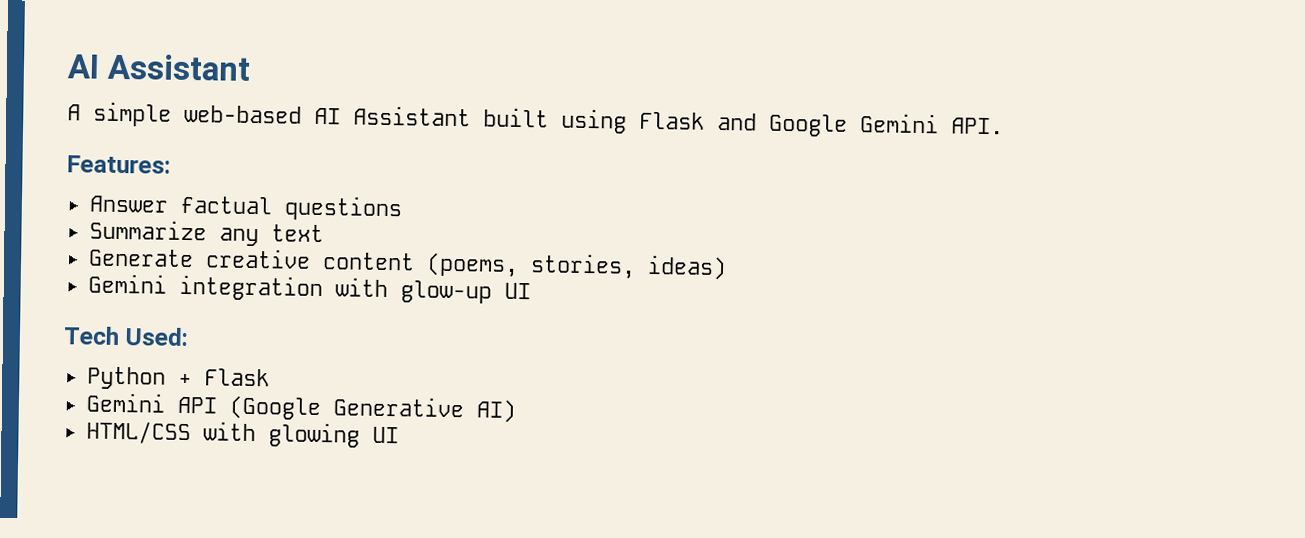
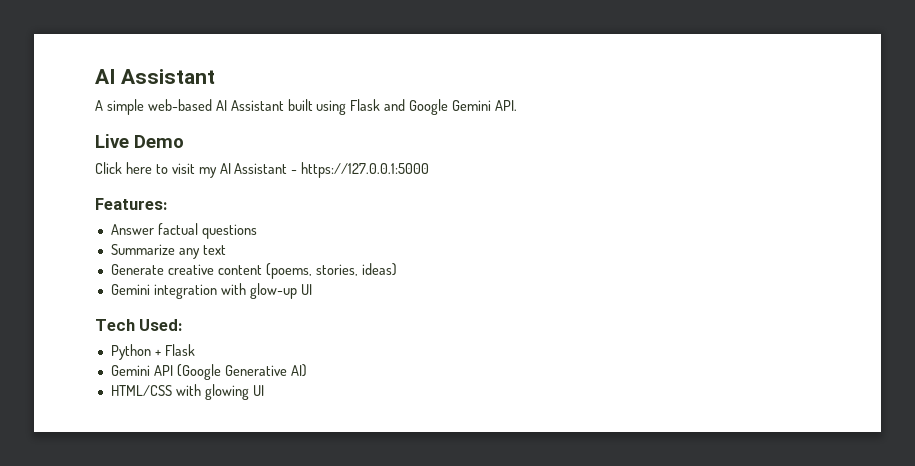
+ Live Demo
+ Click here to visit my AI Assistant - https://127.0.0.1:5000

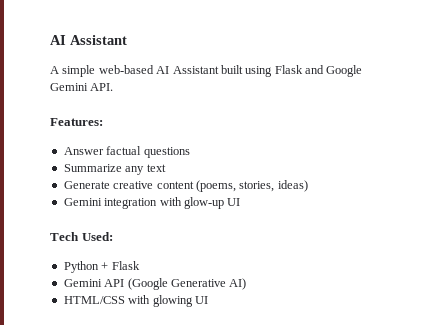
- Live Demo
- Click here to visit my AI Assistant - https://127.0.0.1:5000

